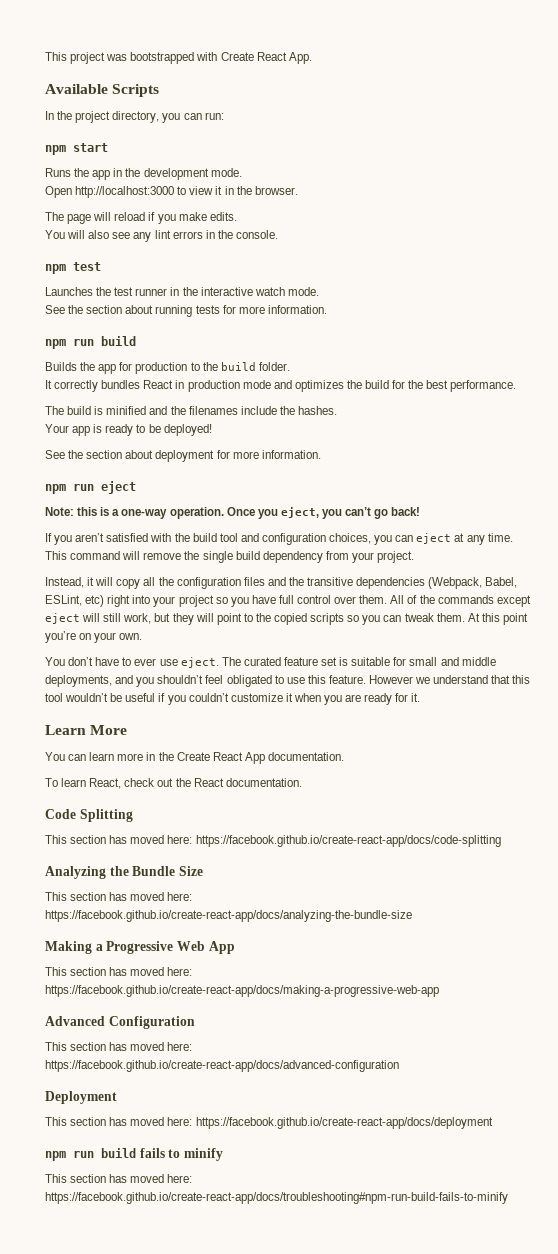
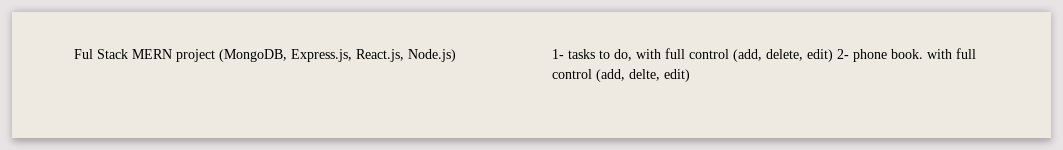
- This project was bootstrapped with Create React App.
- Available Scripts
- In the project directory, you can run:
- npm start
- Runs the app in the development mode.
- Open http://localhost:3000 to view it in the browser.
- The page will reload if you make edits.
- You will also see any lint errors in the console.
- npm test
- Launches the test runner in the interactive watch mode.
- See the section about running tests for more information.
- npm run build
- Builds the app for production to the build folder.
- It correctly bundles React in production mode and optimizes the build for the best performance.
- The build is minified and the filenames include the hashes.
- Your app is ready to be deployed!
- See the section about deployment for more information.
- npm run eject
- Note: this is a one-way operation. Once you eject, you can’t go back!
- If you aren’t satisfied with the build tool and configuration choices, you can eject at any time. This command will remove the single build dependency from your project.
- Instead, it will copy all the configuration files and the transitive dependencies (Webpack, Babel, ESLint, etc) right into your project so you have full control over them. All of the commands except eject will still work, but they will point to the copied scripts so you can tweak them. At this point you’re on your own.
- You don’t have to ever use eject. The curated feature set is suitable for small and middle deployments, and you shouldn’t feel obligated to use this feature. However we understand that this tool wouldn’t be useful if you couldn’t customize it when you are ready for it.
- Learn More
- You can learn more in the Create React App documentation.
- To learn React, check out the React documentation.
- Code Splitting
- This section has moved here: https://facebook.github.io/create-react-app/docs/code-splitting
- Analyzing the Bundle Size
- This section has moved here: https://facebook.github.io/create-react-app/docs/analyzing-the-bundle-size
- Making a Progressive Web App
- This section has moved here: https://facebook.github.io/create-react-app/docs/making-a-progressive-web-app
- Advanced Configuration
- This section has moved here: https://facebook.github.io/create-react-app/docs/advanced-configuration
- Deployment
- This section has moved here: https://facebook.github.io/create-react-app/docs/deployment
- npm run build fails to minify
- This section has moved here: https://facebook.github.io/create-react-app/docs/troubleshooting#npm-run-build-fails-to-minify
+ Ful Stack MERN project (MongoDB, Express.js, React.js, Node.js)
+ 1- tasks to do, with full control (add, delete, edit) 2- phone book. with full control (add, delte, edit)

